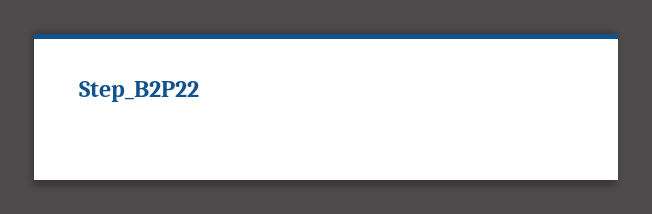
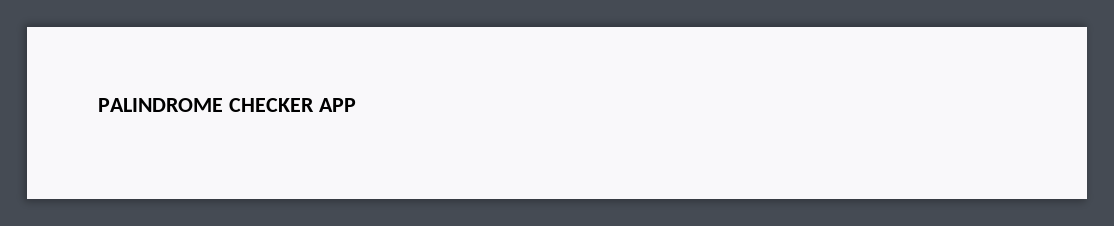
- Step_B2P22
+ PALINDROME CHECKER APP

